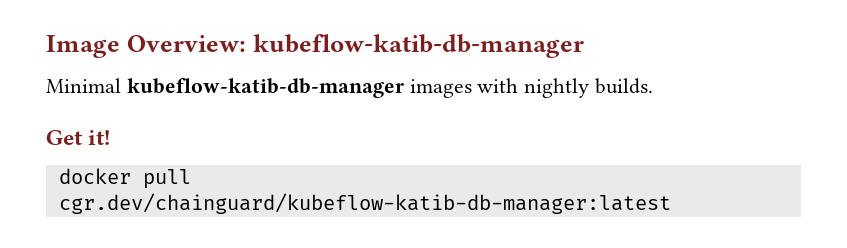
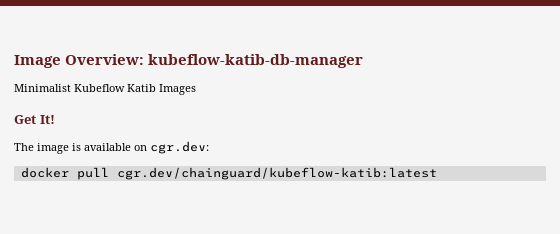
- Minimal kubeflow-katib-db-manager images with nightly builds.
- Get it!
+ Minimalist Kubeflow Katib Images
+ Get It!
+ The image is available on cgr.dev:
- docker pull cgr.dev/chainguard/kubeflow-katib-db-manager:latest
+ docker pull cgr.dev/chainguard/kubeflow-katib:latest

